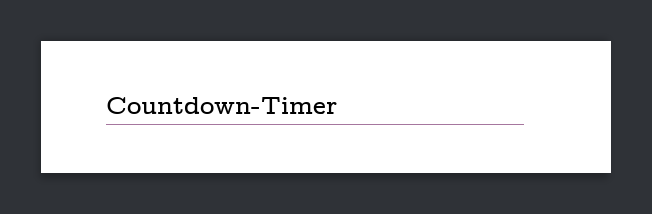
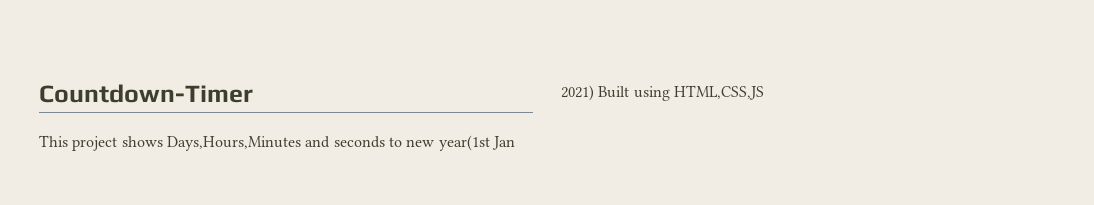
+ This project shows Days,Hours,Minutes and seconds to new year(1st Jan 2021) Built using HTML,CSS,JS

